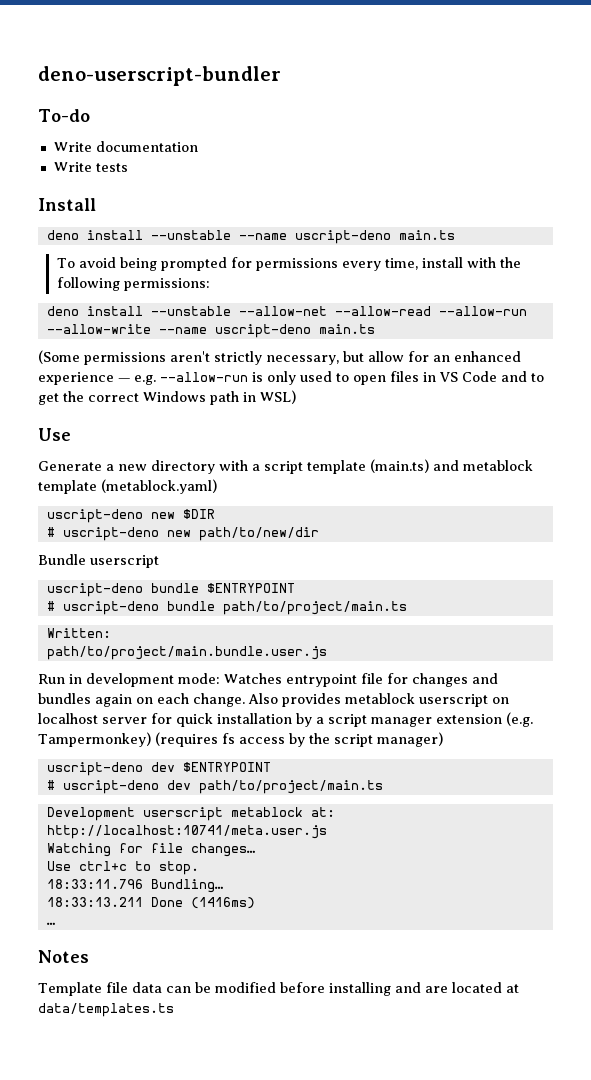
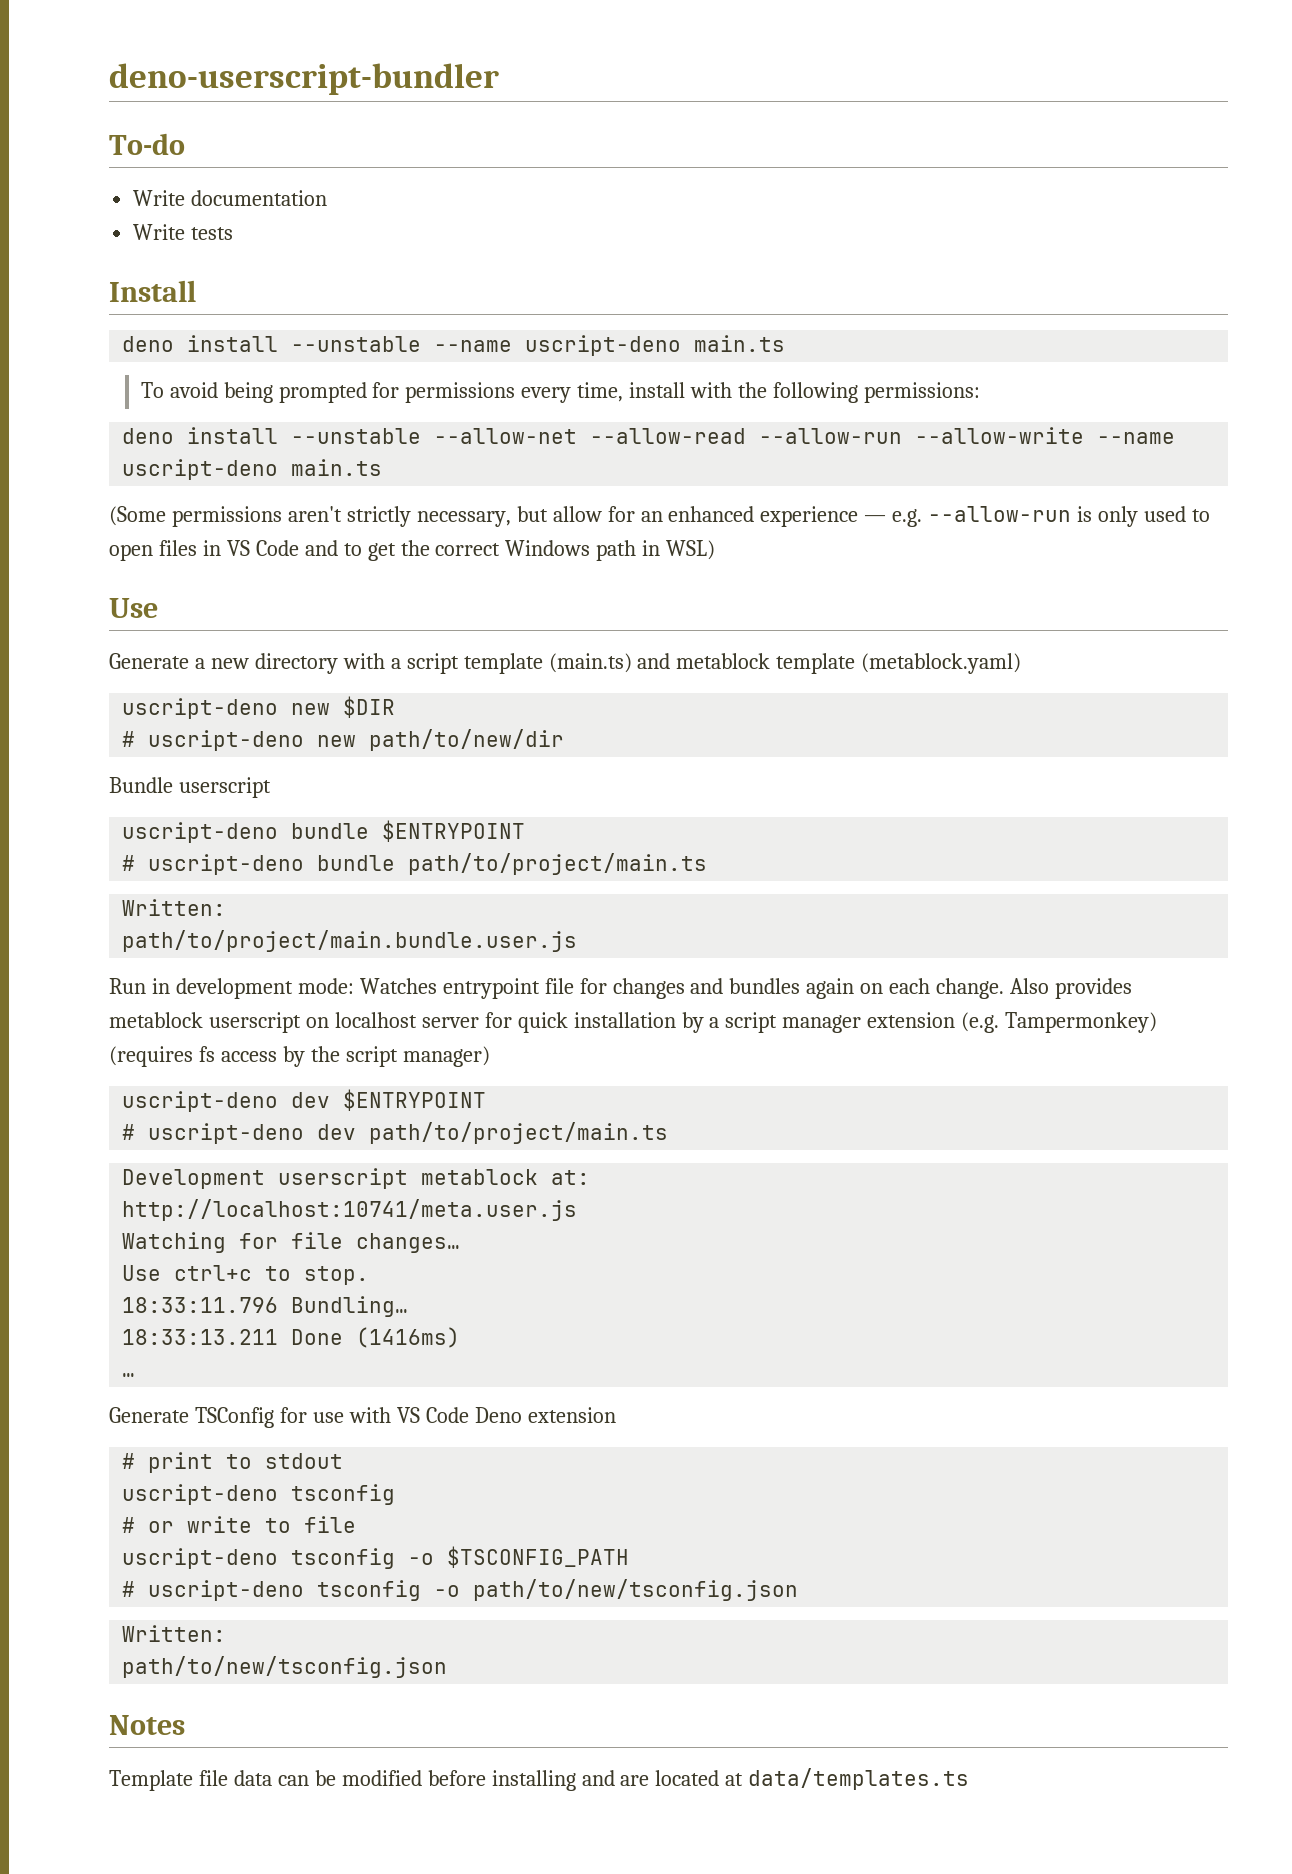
+ Generate TSConfig for use with VS Code Deno extension
+ # print to stdout
+ uscript-deno tsconfig
+ # or write to file
+ uscript-deno tsconfig -o $TSCONFIG_PATH
+ # uscript-deno tsconfig -o path/to/new/tsconfig.json
+ Written:
+ path/to/new/tsconfig.json

